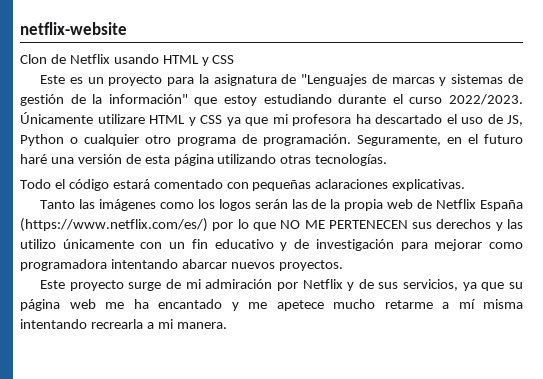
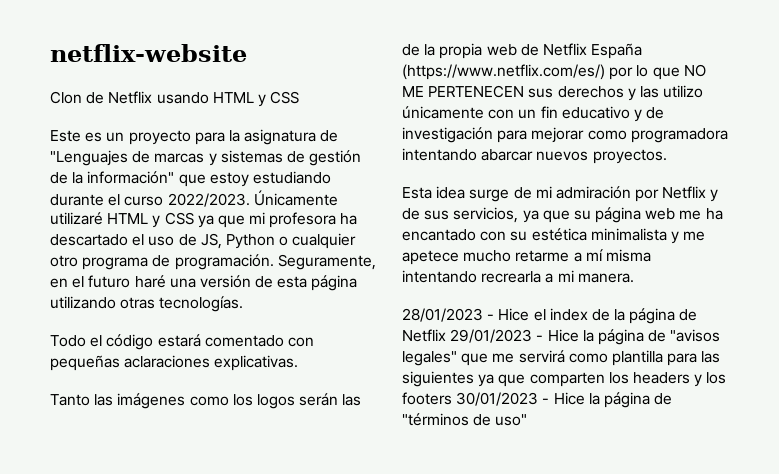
- Únicamente utilizare HTML y CSS ya que mi profesora ha descartado el uso de JS, Python o cualquier otro programa de programación.
+ Únicamente utilizaré HTML y CSS ya que mi profesora ha descartado el uso de JS, Python o cualquier otro programa de programación.
- Este proyecto surge de mi admiración por Netflix y de sus servicios, ya que su página web me ha encantado y me apetece mucho retarme a mí misma intentando recrearla a mi manera.
+ Esta idea surge de mi admiración por Netflix y de sus servicios, ya que su página web me ha encantado con su estética minimalista y me apetece mucho retarme a mí misma intentando recrearla a mi manera.
+ 28/01/2023 - Hice el index de la página de Netflix 29/01/2023 - Hice la página de "avisos legales" que me servirá como plantilla para las siguientes ya que comparten los headers y los footers 30/01/2023 - Hice la página de "términos de uso"

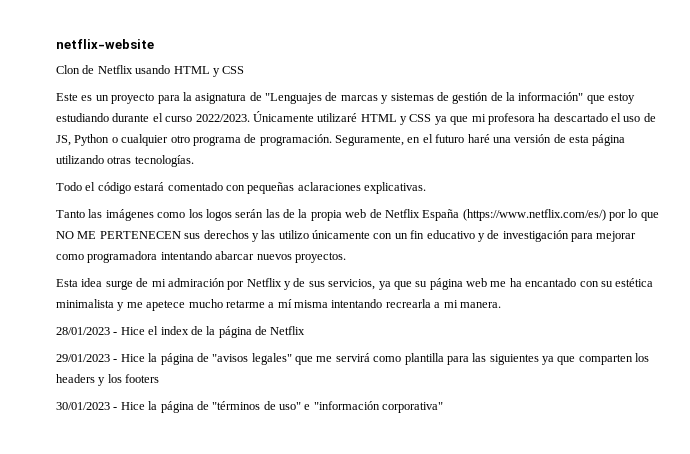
- 28/01/2023 - Hice el index de la página de Netflix 29/01/2023 - Hice la página de "avisos legales" que me servirá como plantilla para las siguientes ya que comparten los headers y los footers 30/01/2023 - Hice la página de "términos de uso"
+ 28/01/2023 - Hice el index de la página de Netflix
+ 29/01/2023 - Hice la página de "avisos legales" que me servirá como plantilla para las siguientes ya que comparten los headers y los footers
+ 30/01/2023 - Hice la página de "términos de uso" e "información corporativa"

